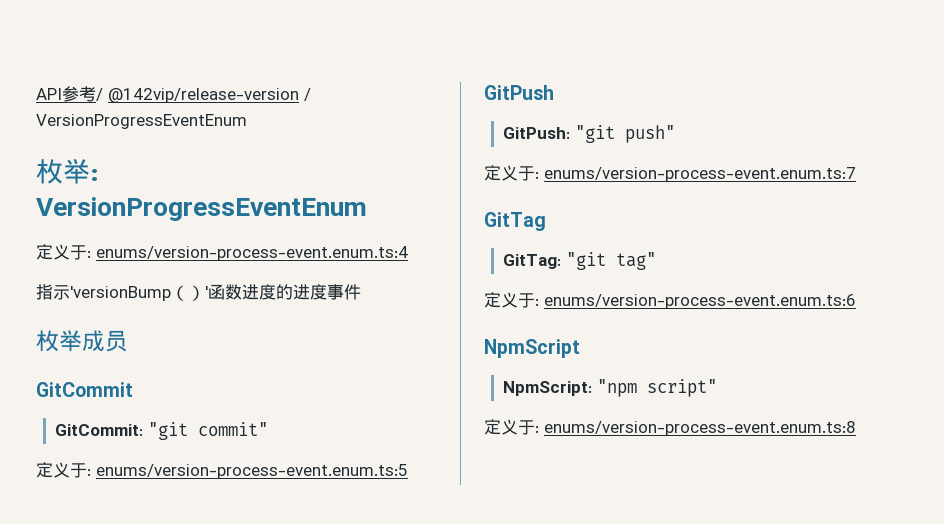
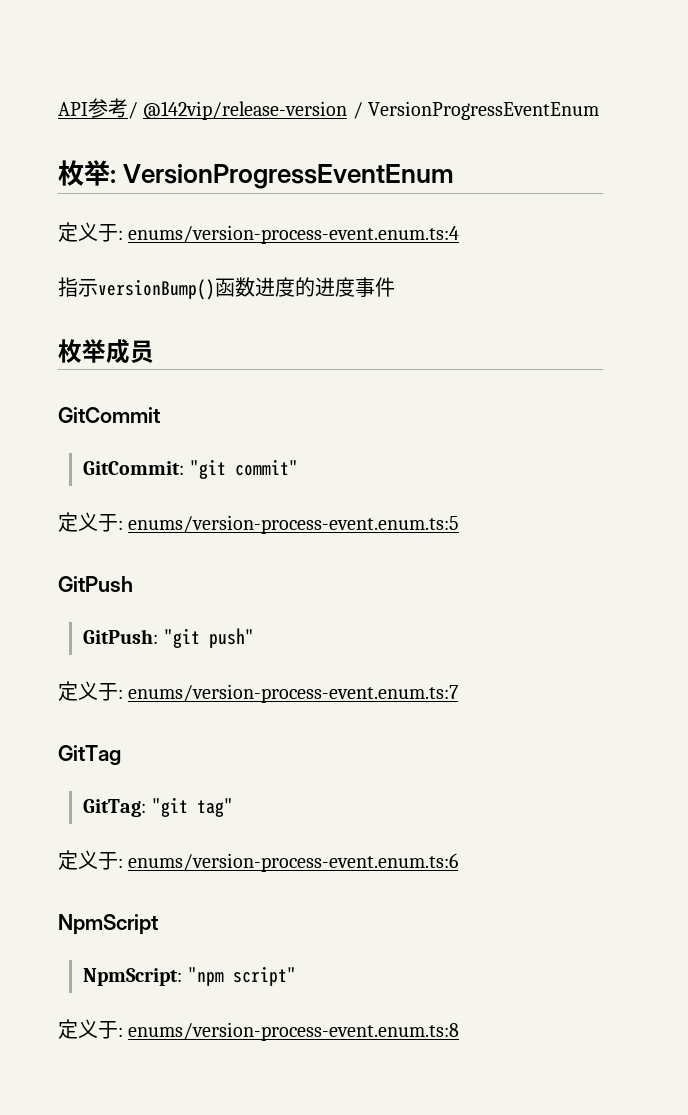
- 指示'versionBump（）'函数进度的进度事件
+ 指示versionBump()函数进度的进度事件

